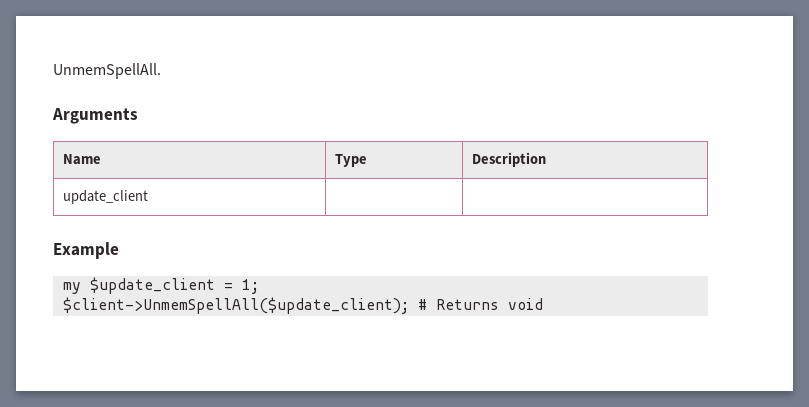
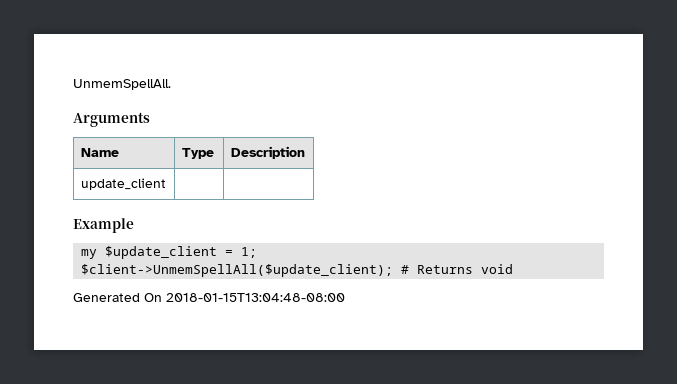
+ Generated On 2018-01-15T13:04:48-08:00

